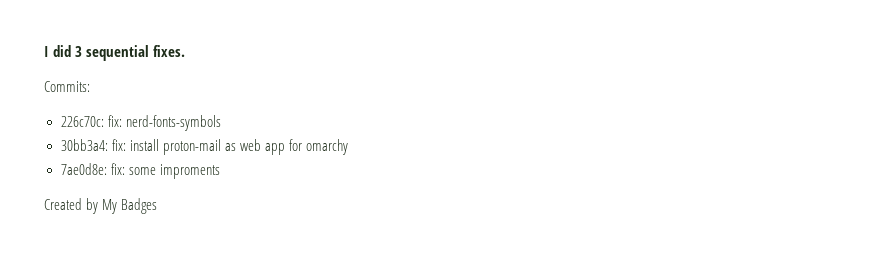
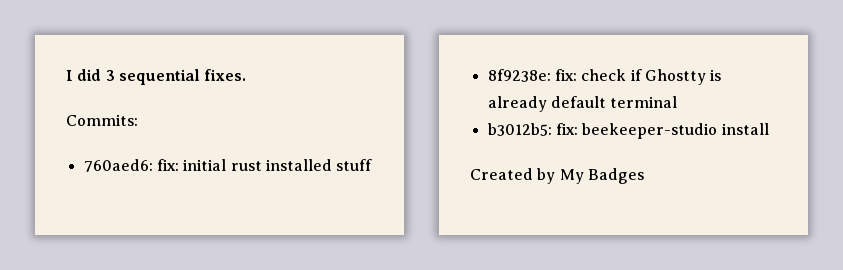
- 226c70c: fix: nerd-fonts-symbols
- 30bb3a4: fix: install proton-mail as web app for omarchy
- 7ae0d8e: fix: some improments
+ 760aed6: fix: initial rust installed stuff
+ 8f9238e: fix: check if Ghostty is already default terminal
+ b3012b5: fix: beekeeper-studio install

